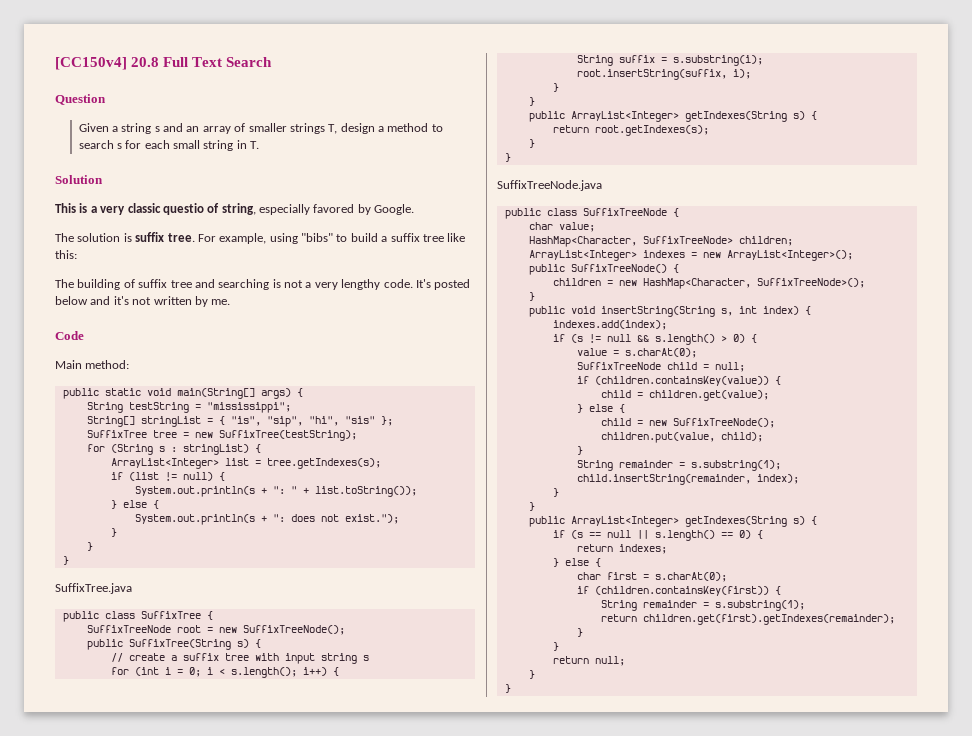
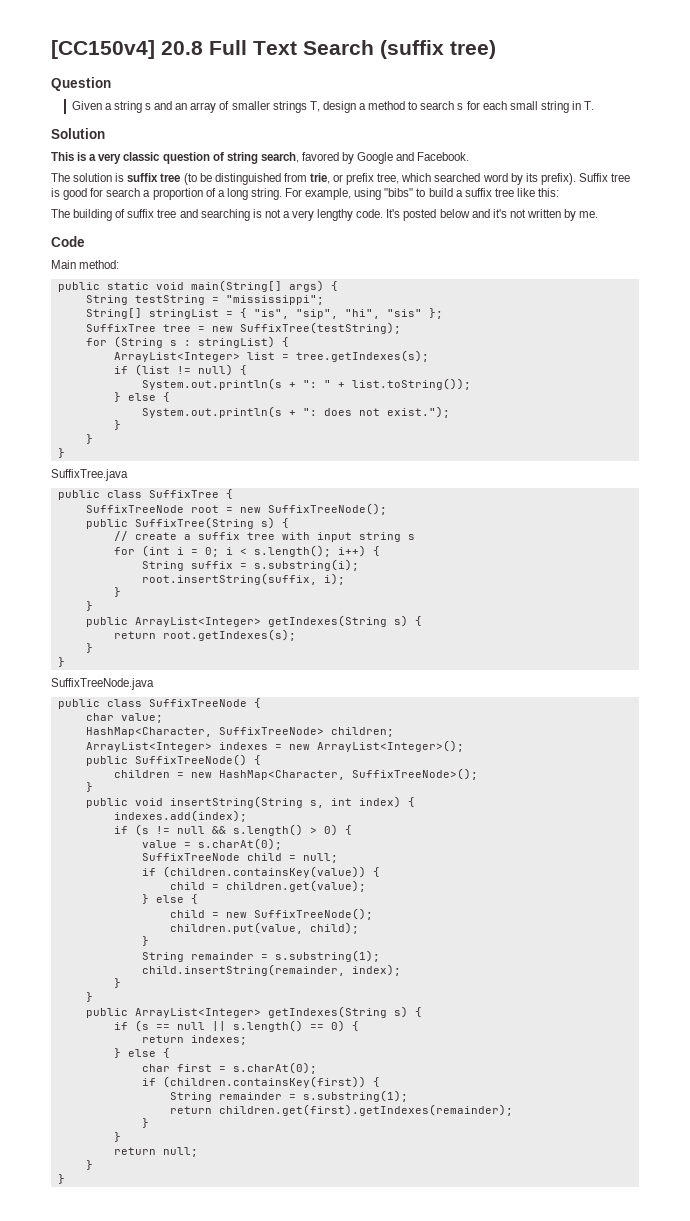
- [CC150v4] 20.8 Full Text Search
+ [CC150v4] 20.8 Full Text Search (suffix tree)
- This is a very classic questio of string, especially favored by Google.
- The solution is suffix tree.
+ This is a very classic question of string search, favored by Google and Facebook.
+ The solution is suffix tree (to be distinguished from trie, or prefix tree, which searched word by its prefix). Suffix tree is good for search a proportion of a long string.

